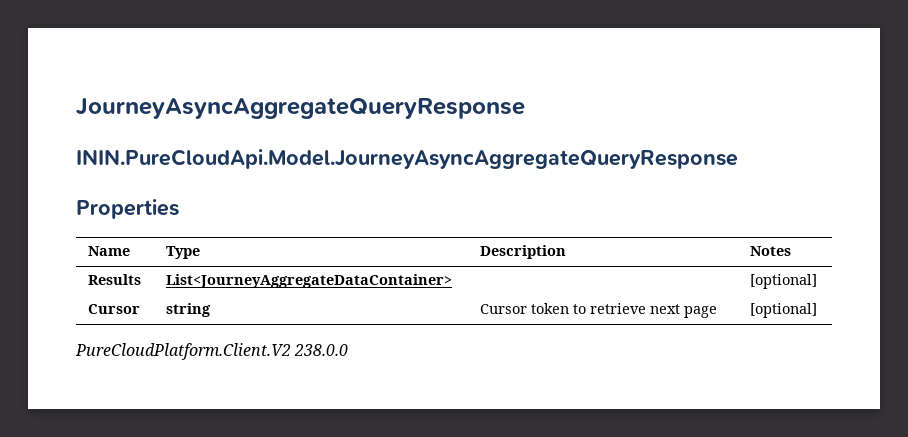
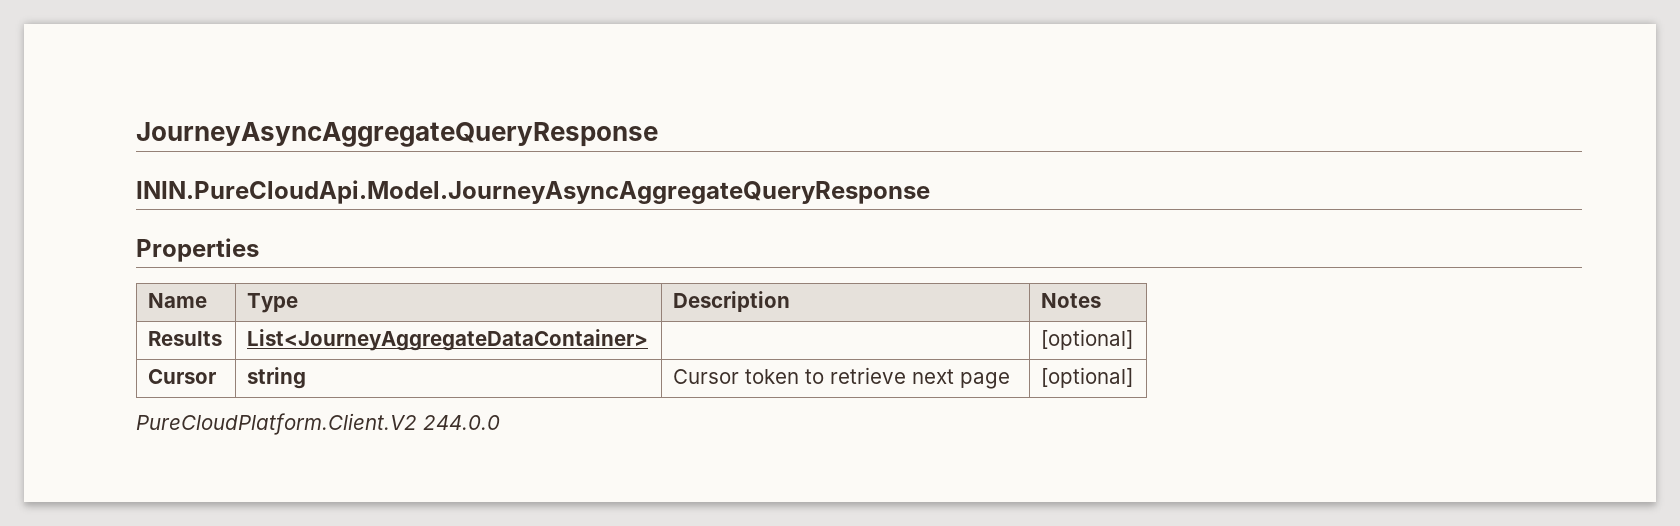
- PureCloudPlatform.Client.V2 238.0.0
+ PureCloudPlatform.Client.V2 244.0.0

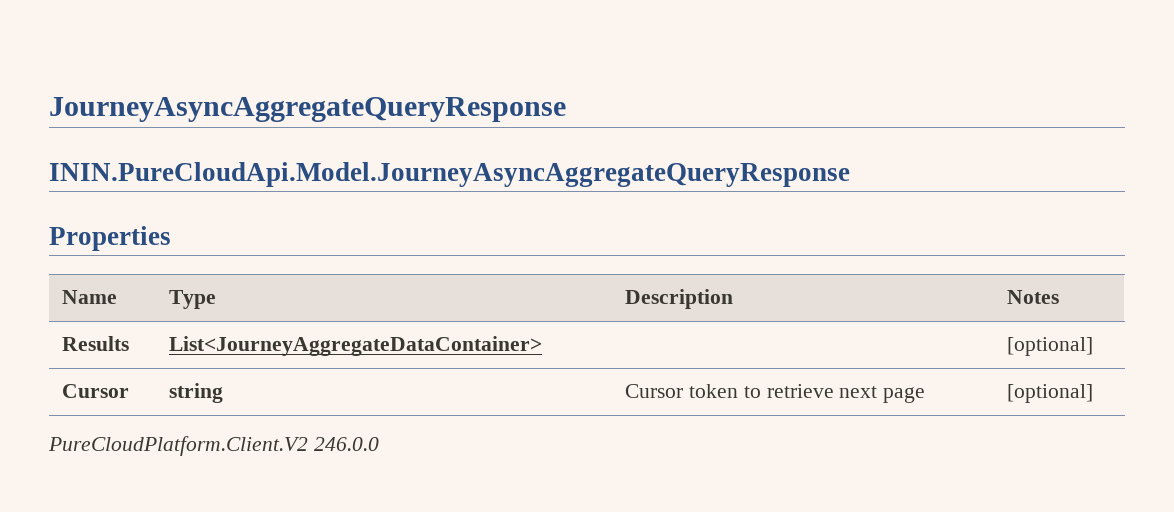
- PureCloudPlatform.Client.V2 244.0.0
+ PureCloudPlatform.Client.V2 246.0.0

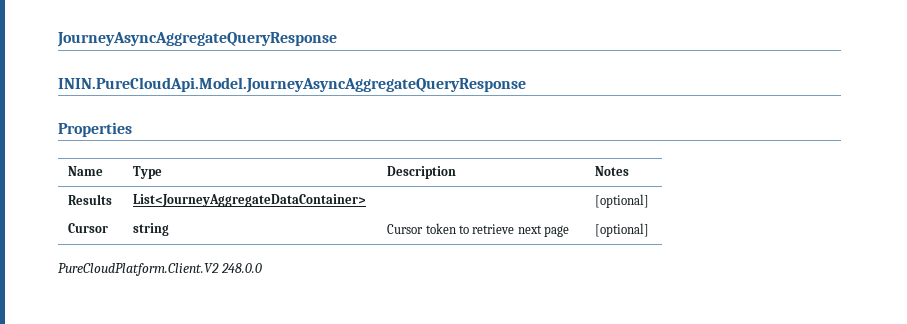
- PureCloudPlatform.Client.V2 246.0.0
+ PureCloudPlatform.Client.V2 248.0.0

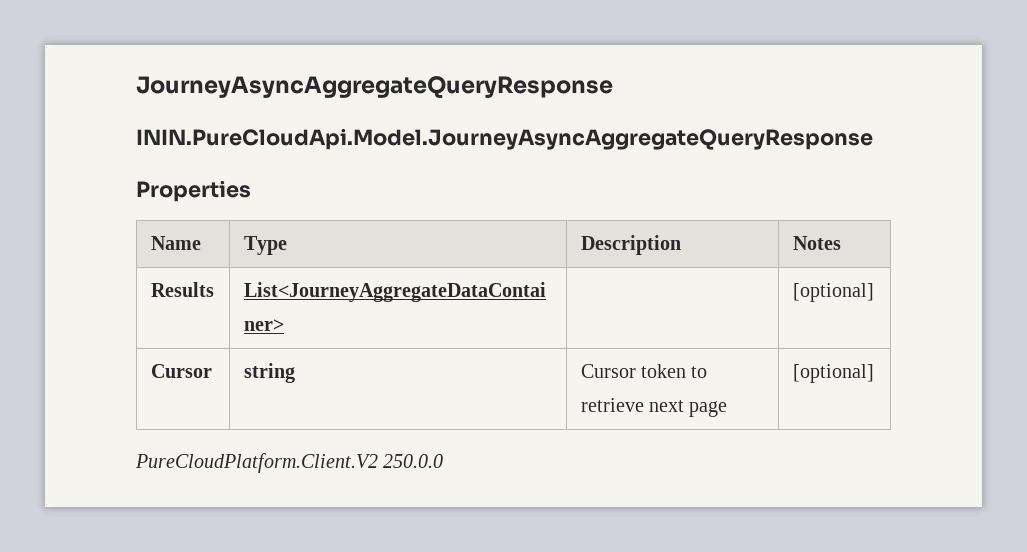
- PureCloudPlatform.Client.V2 248.0.0
+ PureCloudPlatform.Client.V2 250.0.0

